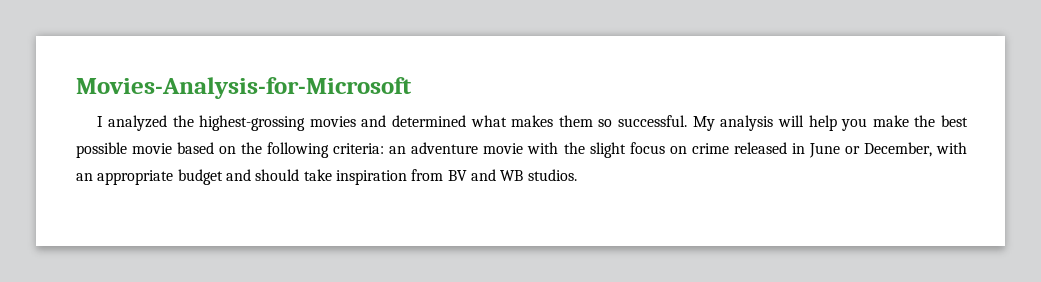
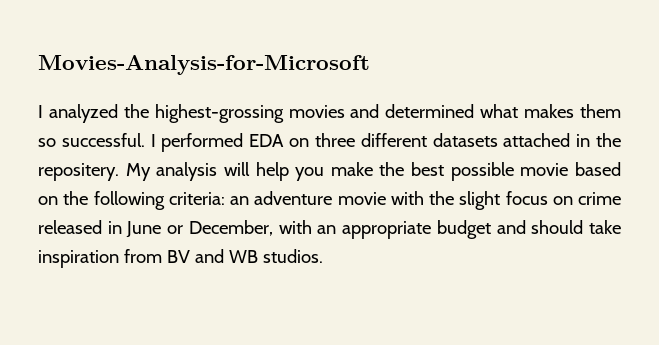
+ I performed EDA on three different datasets attached in the repositery.

